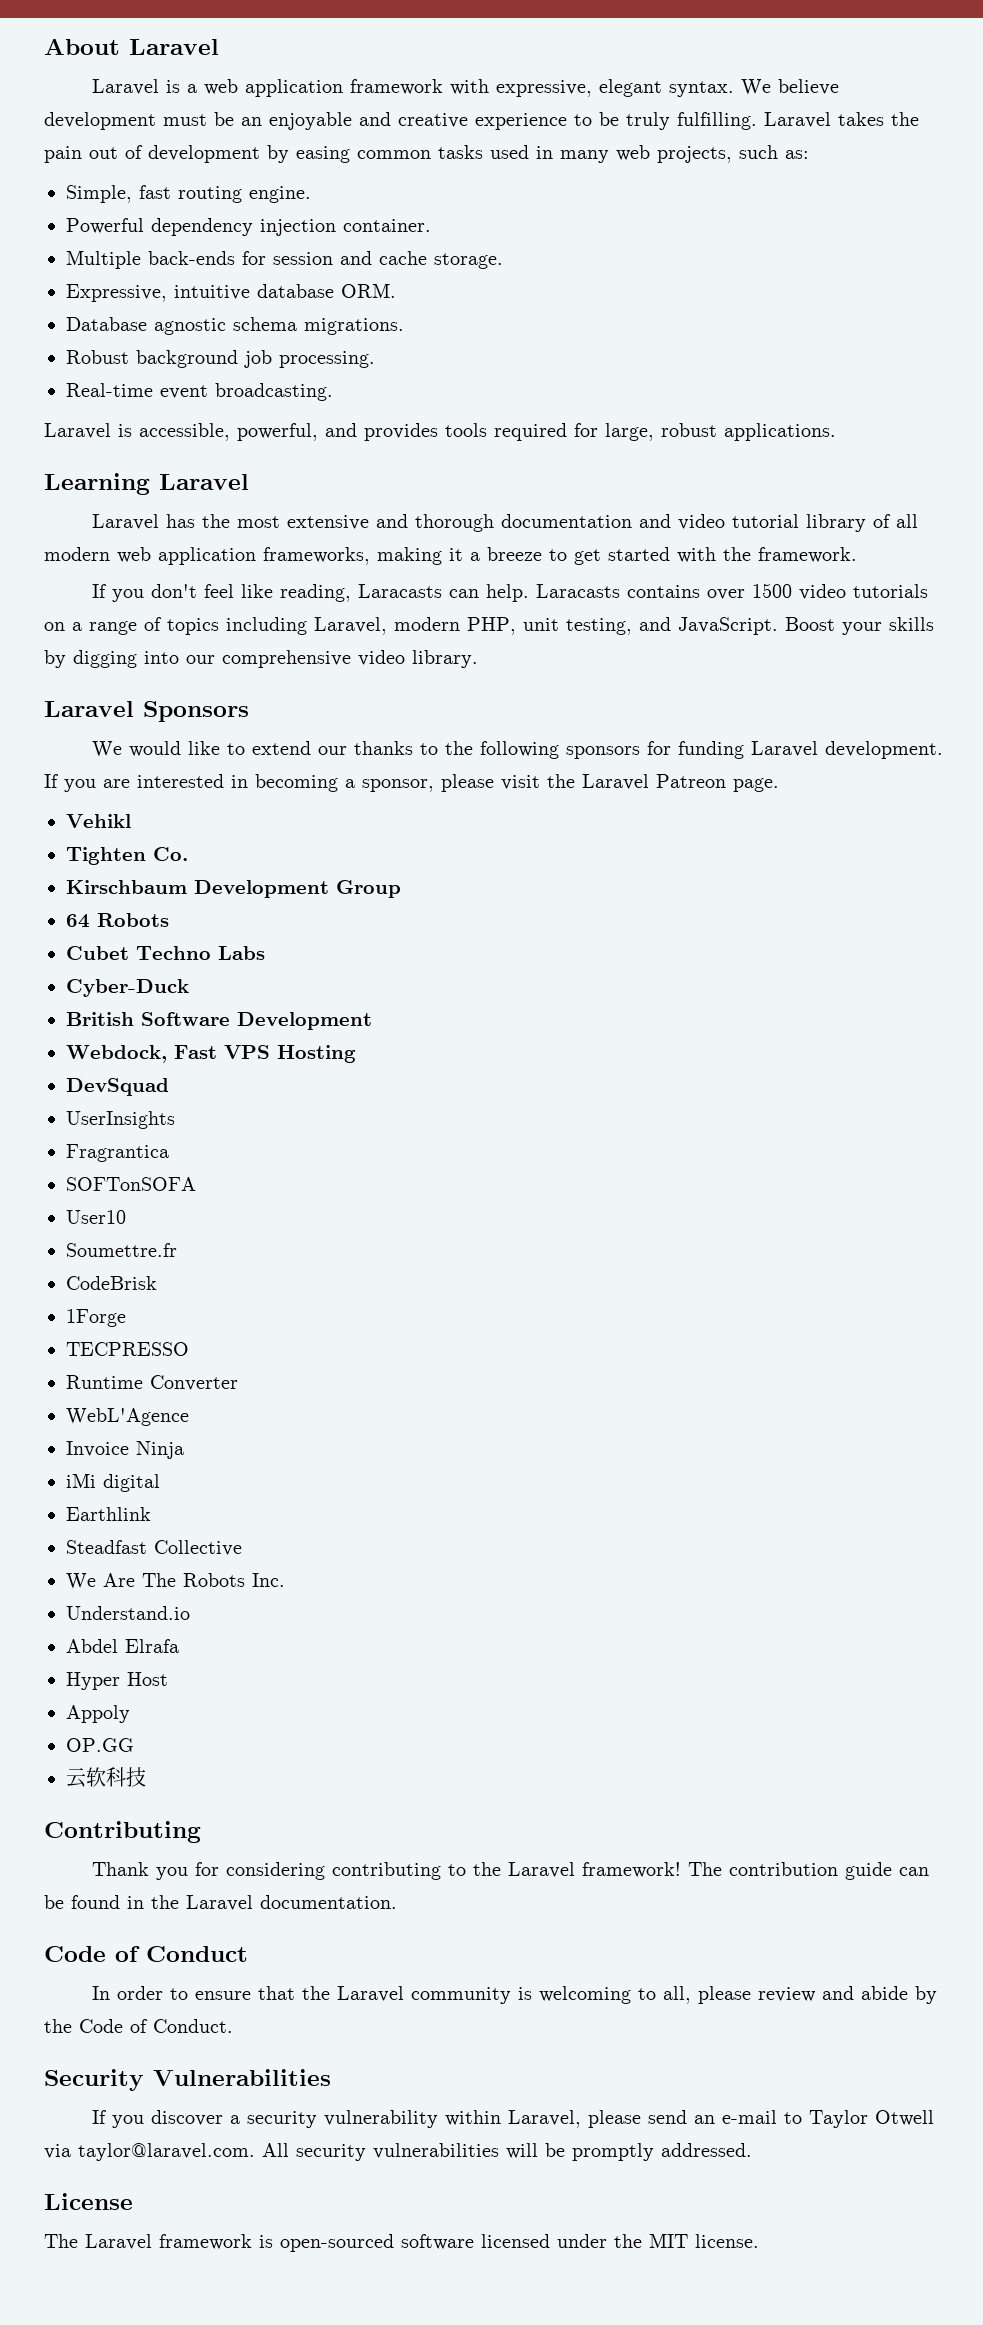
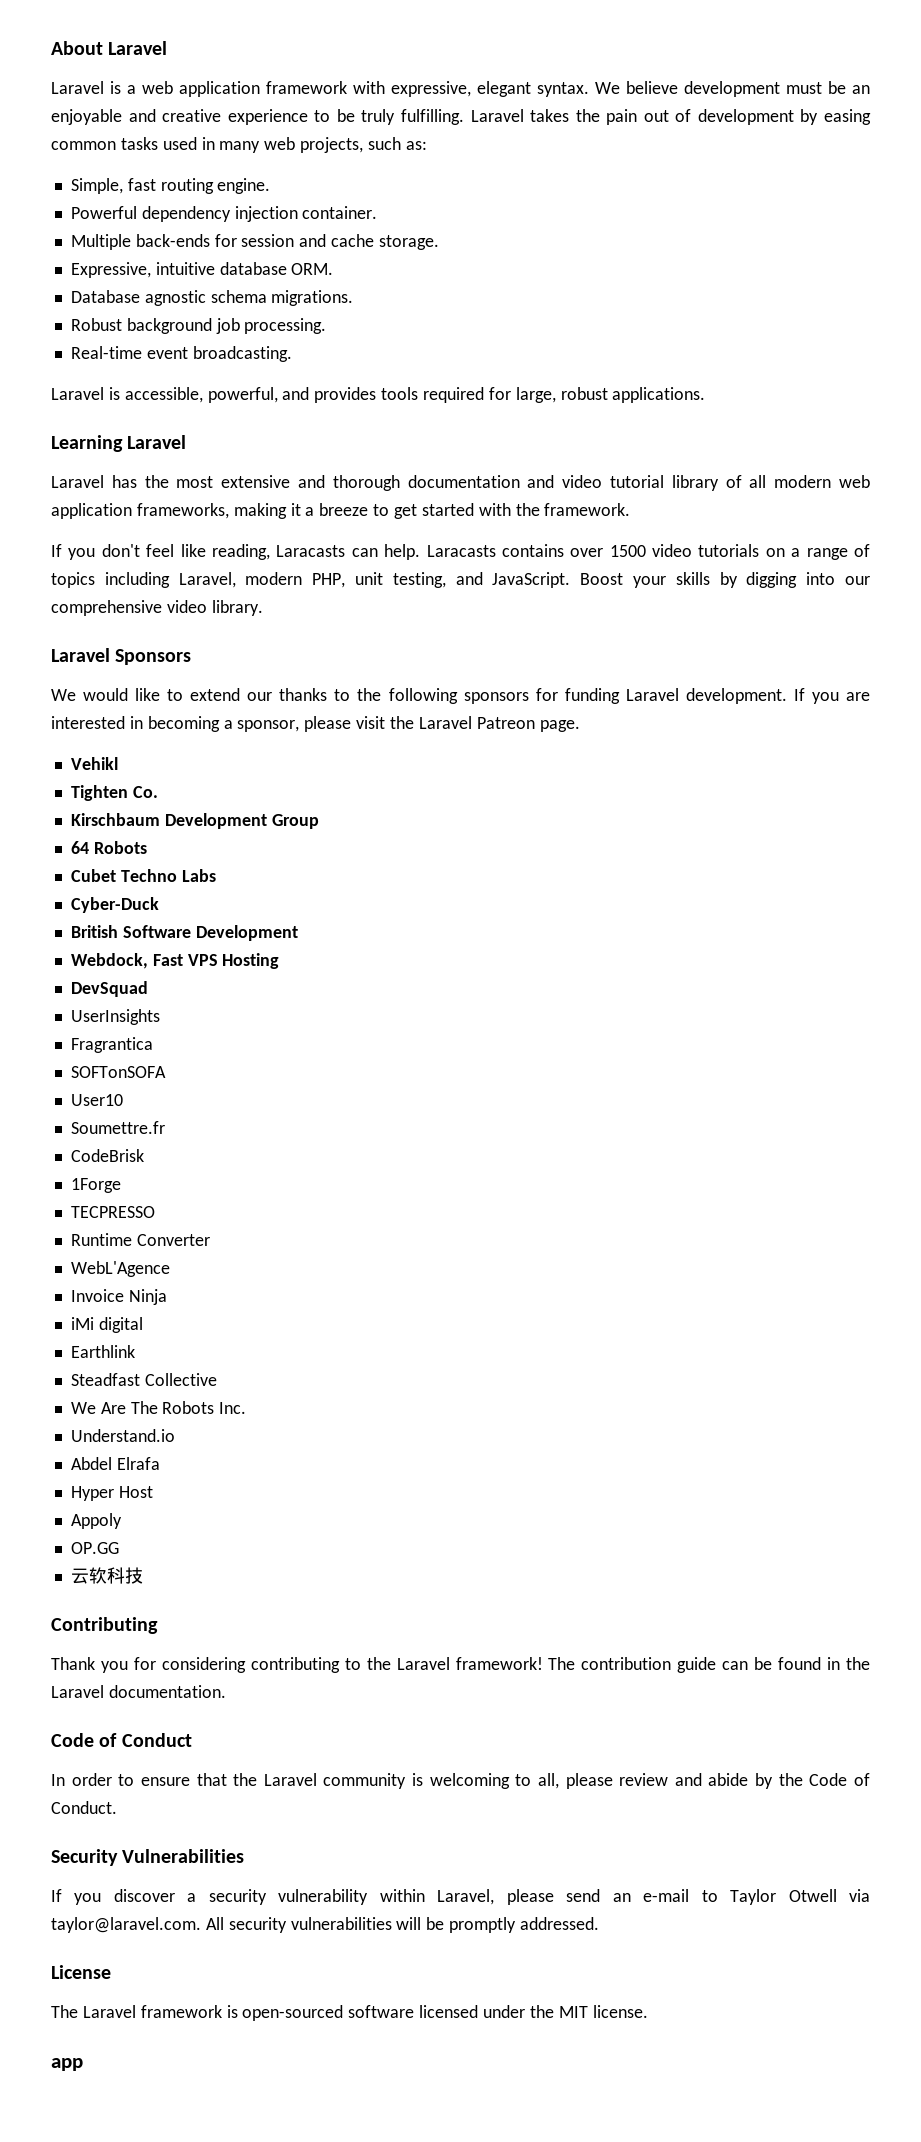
+ app

